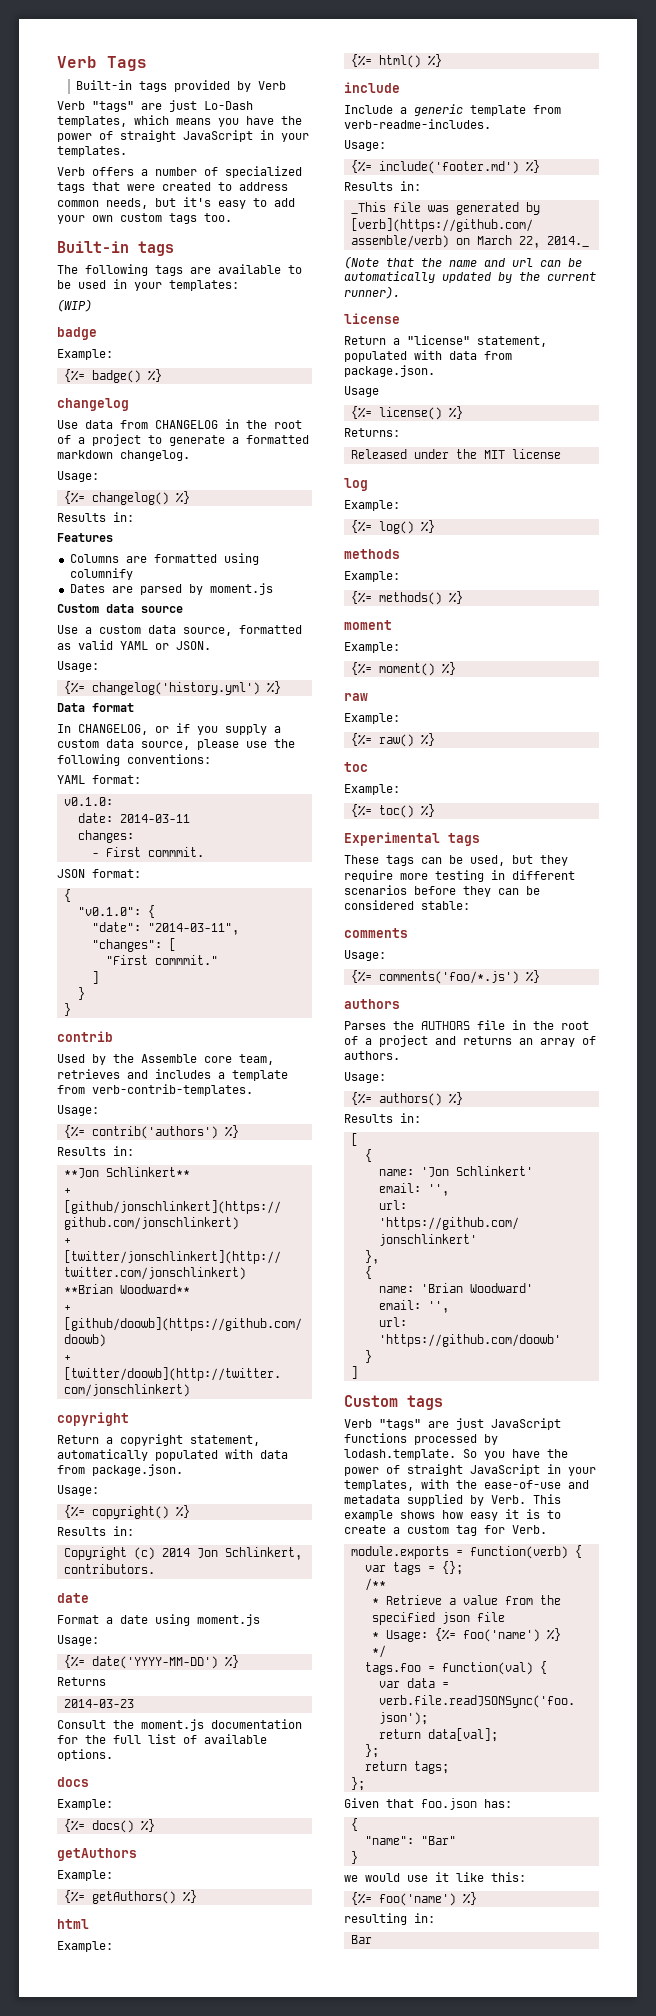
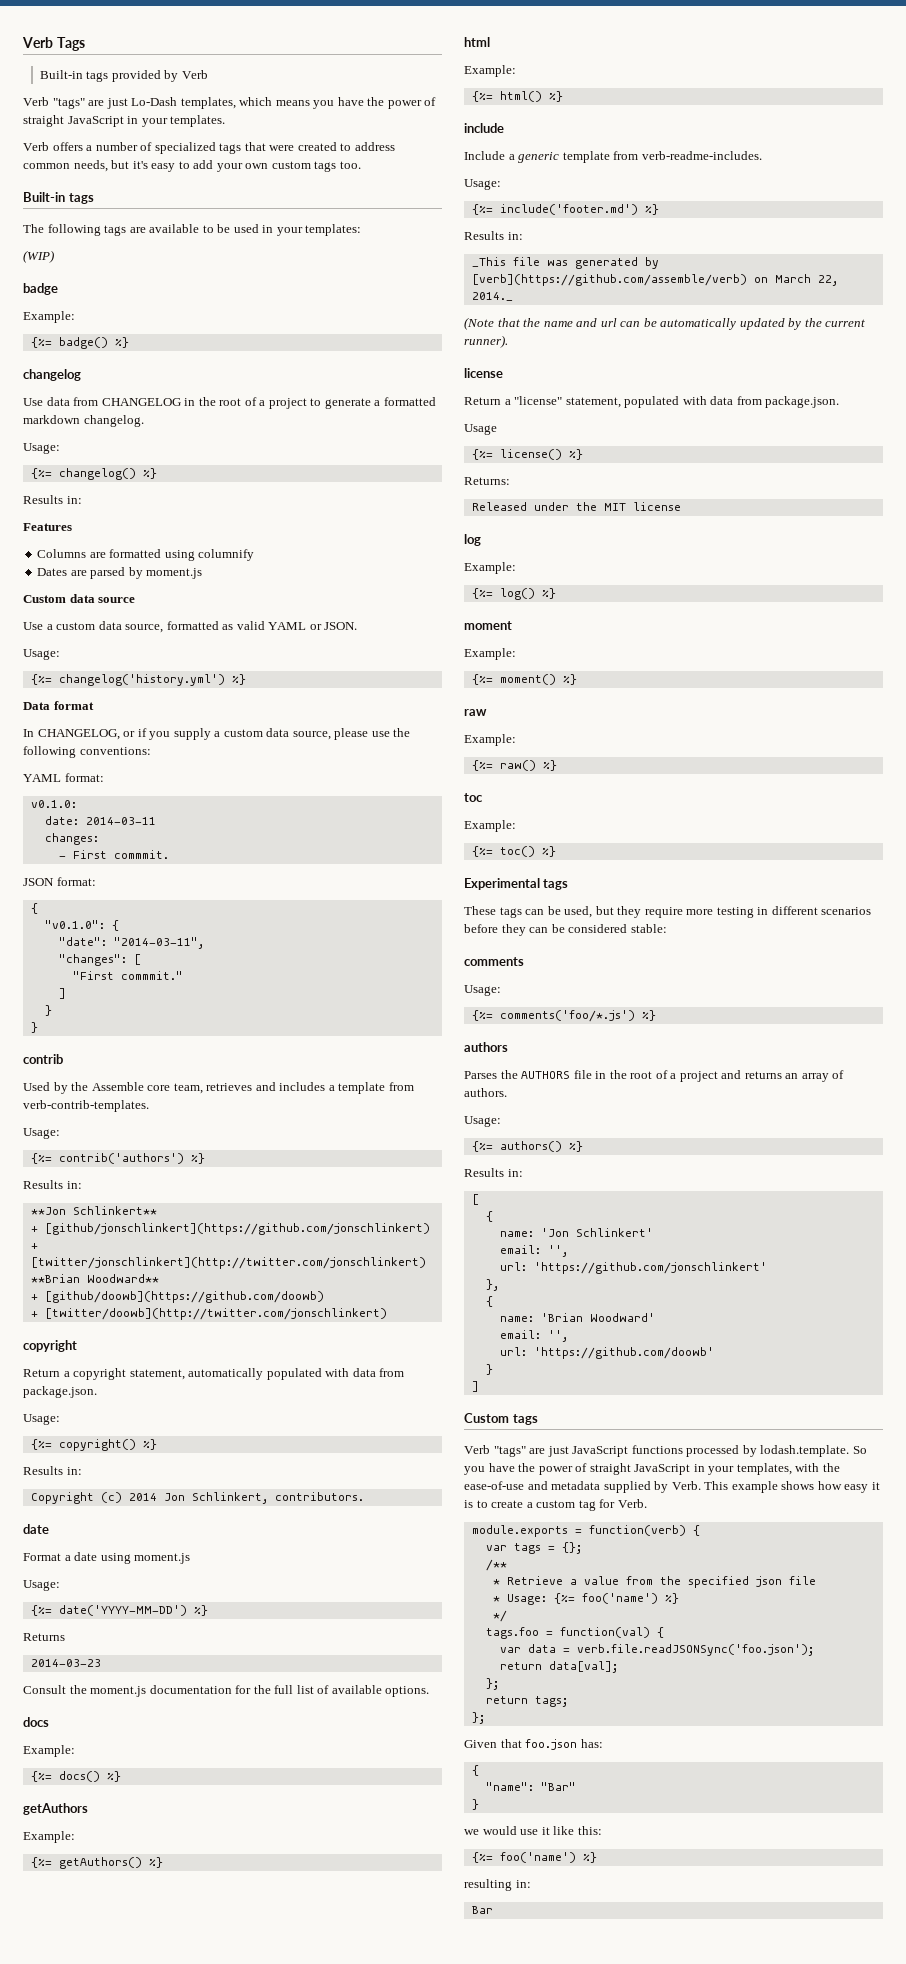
- methods
- Example:
- {%= methods() %}

